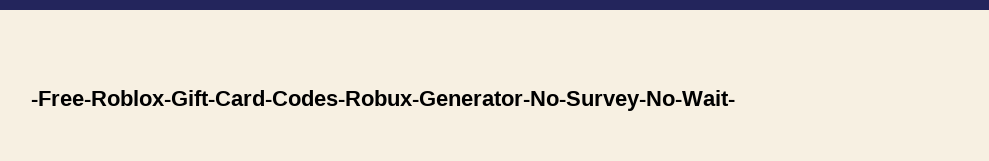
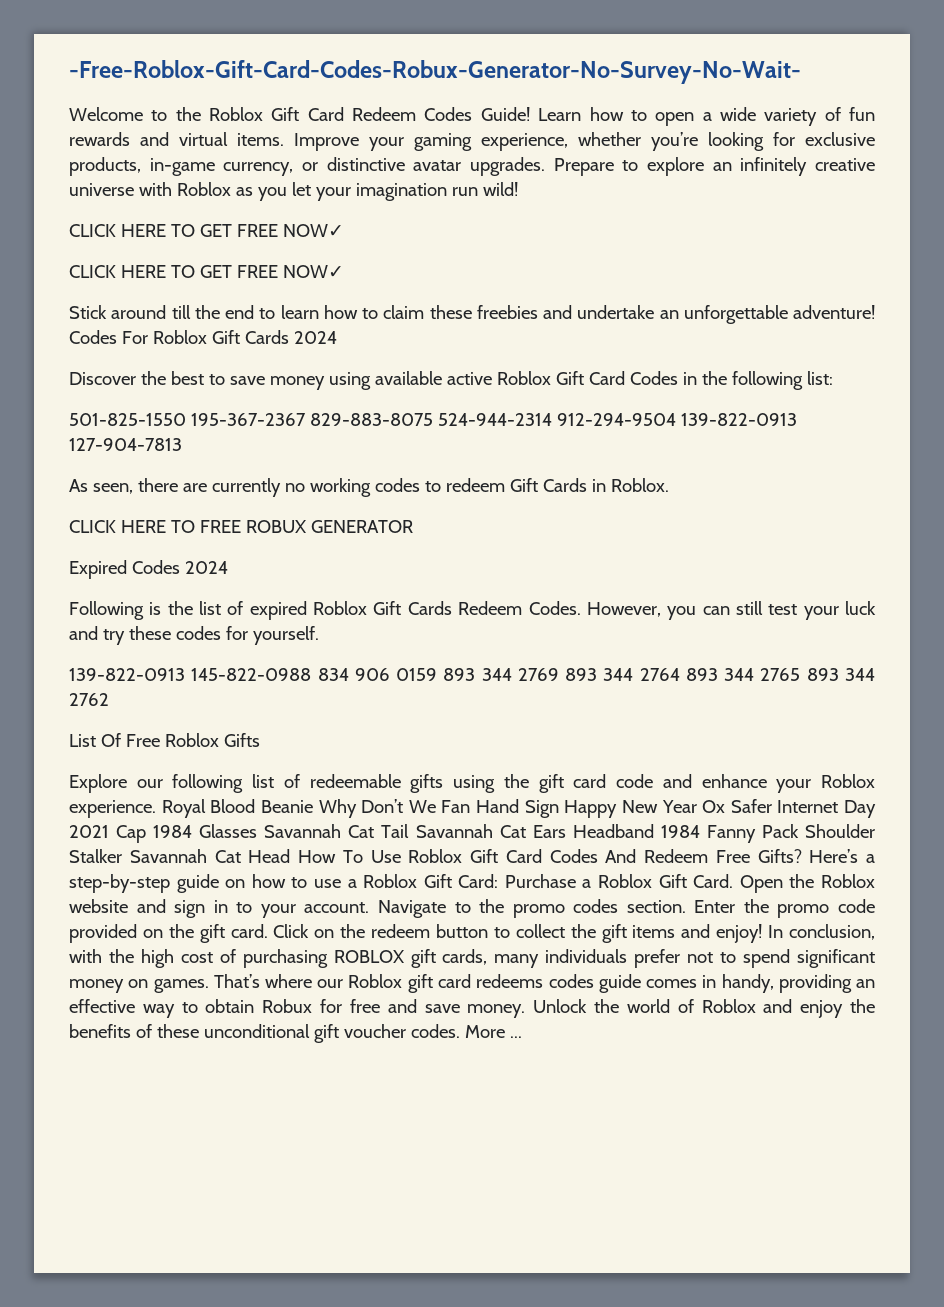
+ Welcome to the Roblox Gift Card Redeem Codes Guide! Learn how to open a wide variety of fun rewards and virtual items. Improve your gaming experience, whether you’re looking for exclusive products, in-game currency, or distinctive avatar upgrades. Prepare to explore an infinitely creative universe with Roblox as you let your imagination run wild!
+ CLICK HERE TO GET FREE NOW✓
+ CLICK HERE TO GET FREE NOW✓
+ Stick around till the end to learn how to claim these freebies and undertake an unforgettable adventure! Codes For Roblox Gift Cards 2024
+ Discover the best to save money using available active Roblox Gift Card Codes in the following list:
+ 501-825-1550 195-367-2367 829-883-8075 524-944-2314 912-294-9504 139-822-0913 127-904-7813
+ As seen, there are currently no working codes to redeem Gift Cards in Roblox.
+ CLICK HERE TO FREE ROBUX GENERATOR
+ Expired Codes 2024
+ Following is the list of expired Roblox Gift Cards Redeem Codes. However, you can still test your luck and try these codes for yourself.
+ 139-822-0913 145-822-0988 834 906 0159 893 344 2769 893 344 2764 893 344 2765 893 344 2762
+ List Of Free Roblox Gifts
+ Explore our following list of redeemable gifts using the gift card code and enhance your Roblox experience. Royal Blood Beanie Why Don’t We Fan Hand Sign Happy New Year Ox Safer Internet Day 2021 Cap 1984 Glasses Savannah Cat Tail Savannah Cat Ears Headband 1984 Fanny Pack Shoulder Stalker Savannah Cat Head How To Use Roblox Gift Card Codes And Redeem Free Gifts? Here’s a step-by-step guide on how to use a Roblox Gift Card: Purchase a Roblox Gift Card. Open the Roblox website and sign in to your account. Navigate to the promo codes section. Enter the promo code provided on the gift card. Click on the redeem button to collect the gift items and enjoy! In conclusion, with the high cost of purchasing ROBLOX gift cards, many individuals prefer not to spend significant money on games. That’s where our Roblox gift card redeems codes guide comes in handy, providing an effective way to obtain Robux for free and save money. Unlock the world of Roblox and enjoy the benefits of these unconditional gift voucher codes. More ...

